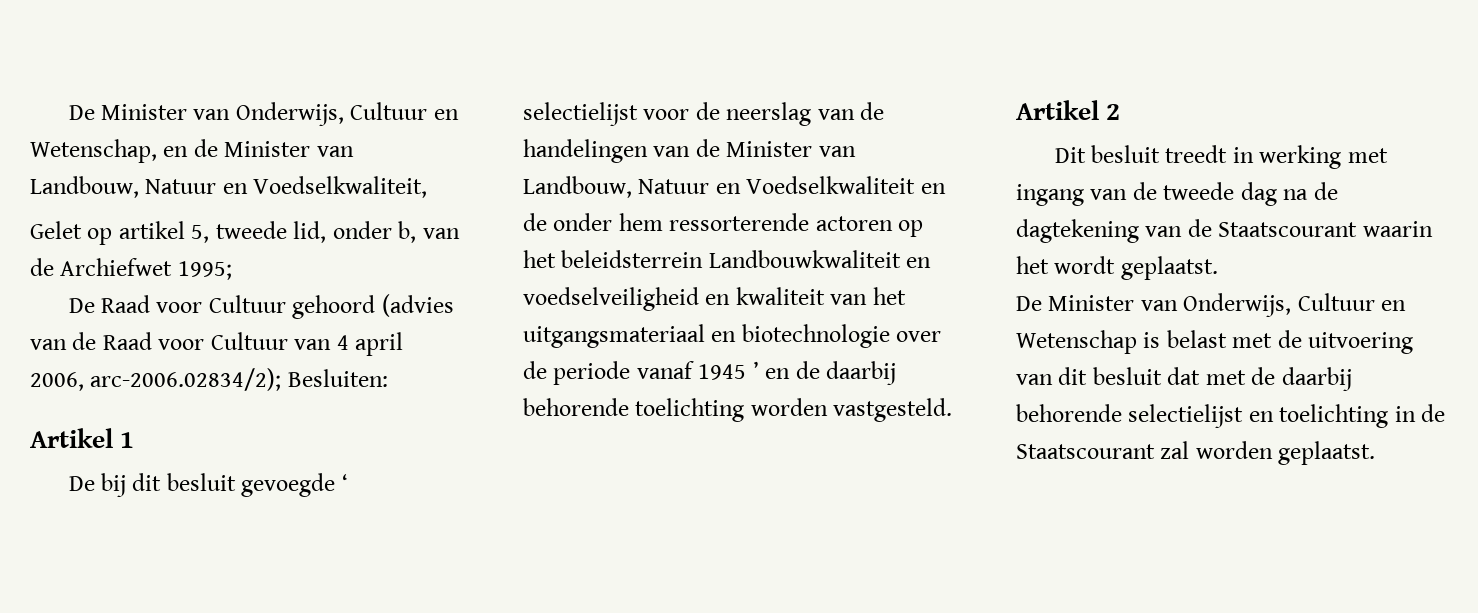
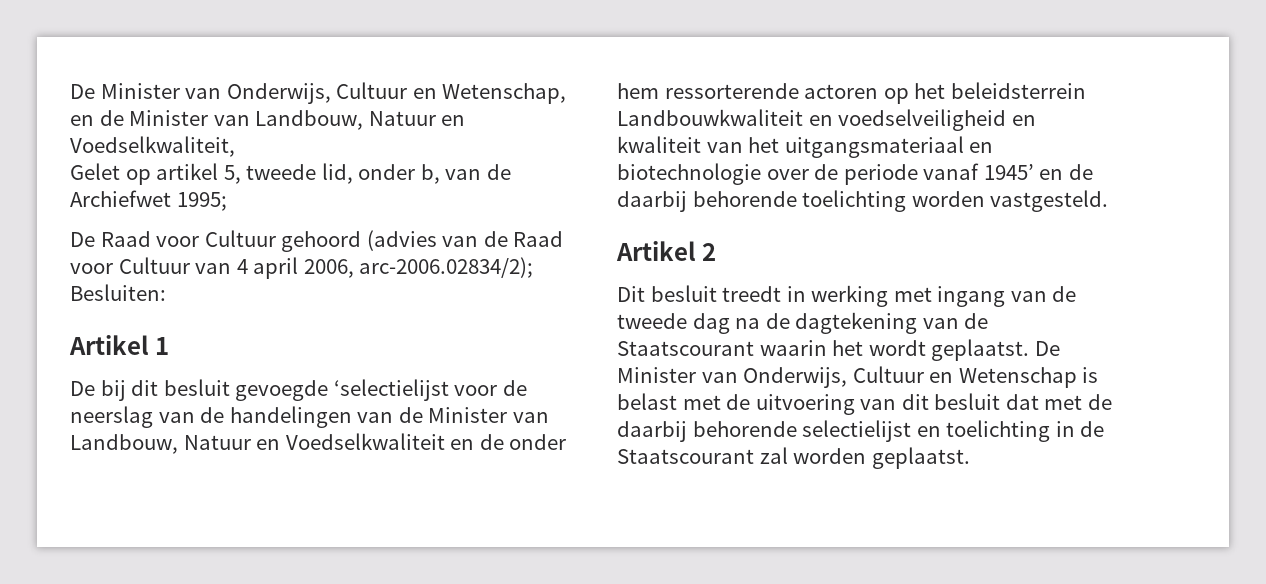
- De bij dit besluit gevoegde ‘ selectielijst voor de neerslag van de handelingen van de Minister van Landbouw, Natuur en Voedselkwaliteit en de onder hem ressorterende actoren op het beleidsterrein Landbouwkwaliteit en voedselveiligheid en kwaliteit van het uitgangsmateriaal en biotechnologie over de periode vanaf 1945 ’ en de daarbij behorende toelichting worden vastgesteld.
+ De bij dit besluit gevoegde ‘selectielijst voor de neerslag van de handelingen van de Minister van Landbouw, Natuur en Voedselkwaliteit en de onder hem ressorterende actoren op het beleidsterrein Landbouwkwaliteit en voedselveiligheid en kwaliteit van het uitgangsmateriaal en biotechnologie over de periode vanaf 1945’ en de daarbij behorende toelichting worden vastgesteld.
- Dit besluit treedt in werking met ingang van de tweede dag na de dagtekening van de Staatscourant waarin het wordt geplaatst.
- De Minister van Onderwijs, Cultuur en Wetenschap is belast met de uitvoering van dit besluit dat met de daarbij behorende selectielijst en toelichting in de Staatscourant zal worden geplaatst.
+ Dit besluit treedt in werking met ingang van de tweede dag na de dagtekening van de Staatscourant waarin het wordt geplaatst. De Minister van Onderwijs, Cultuur en Wetenschap is belast met de uitvoering van dit besluit dat met de daarbij behorende selectielijst en toelichting in de Staatscourant zal worden geplaatst.

